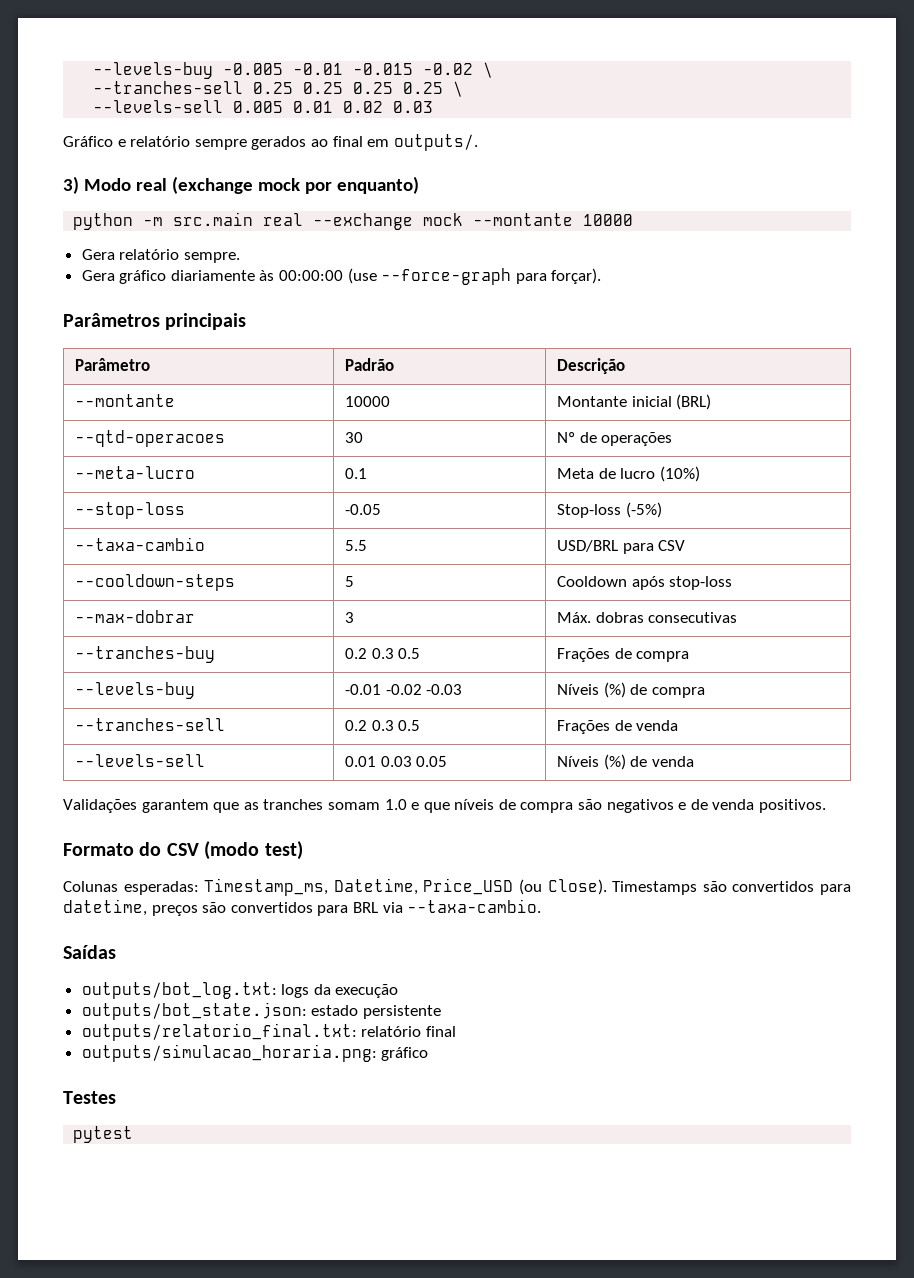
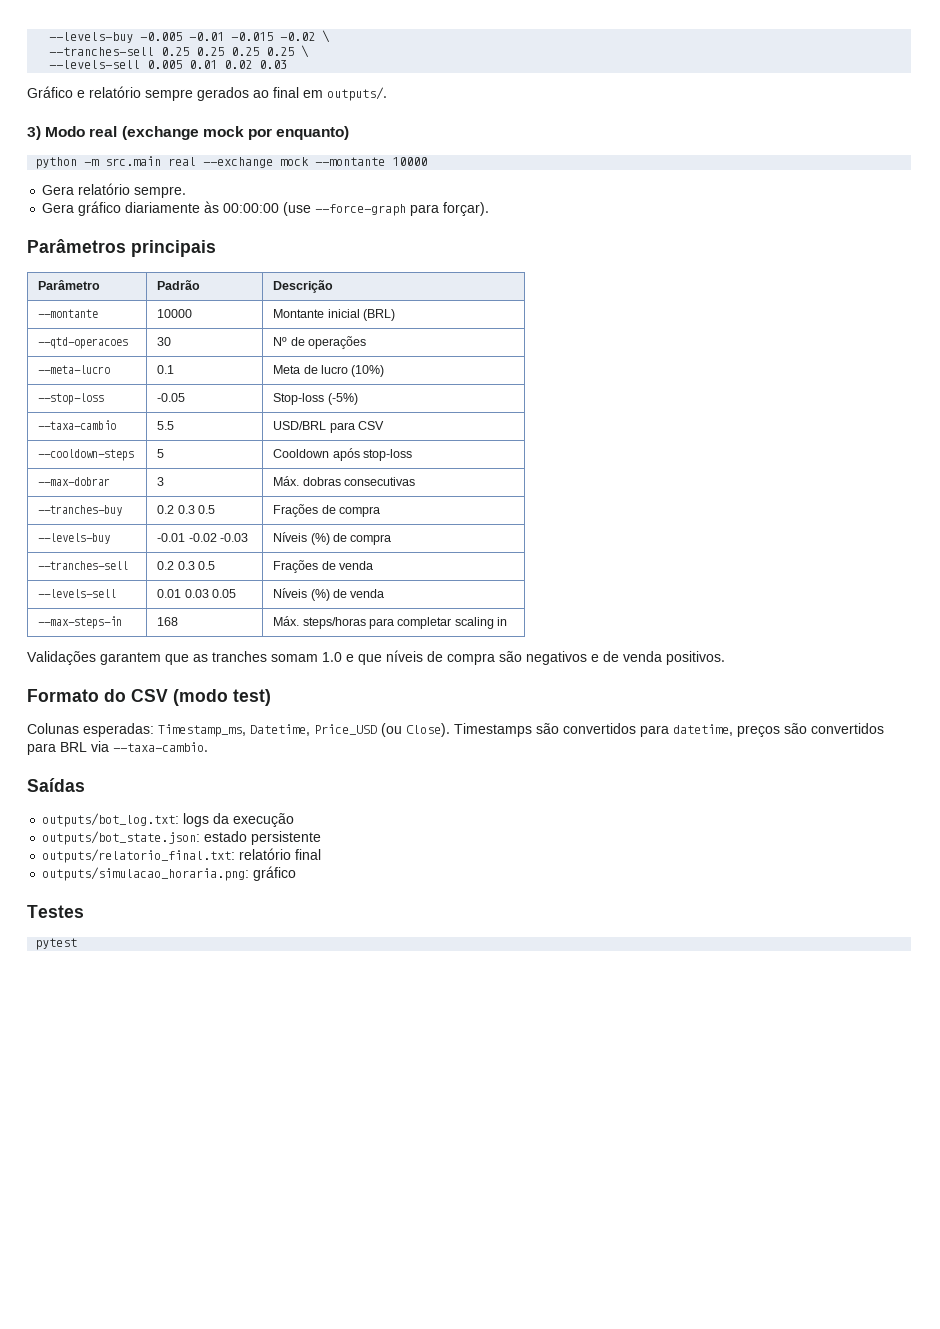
+ --max-steps-in | 168 | Máx. steps/horas para completar scaling in

